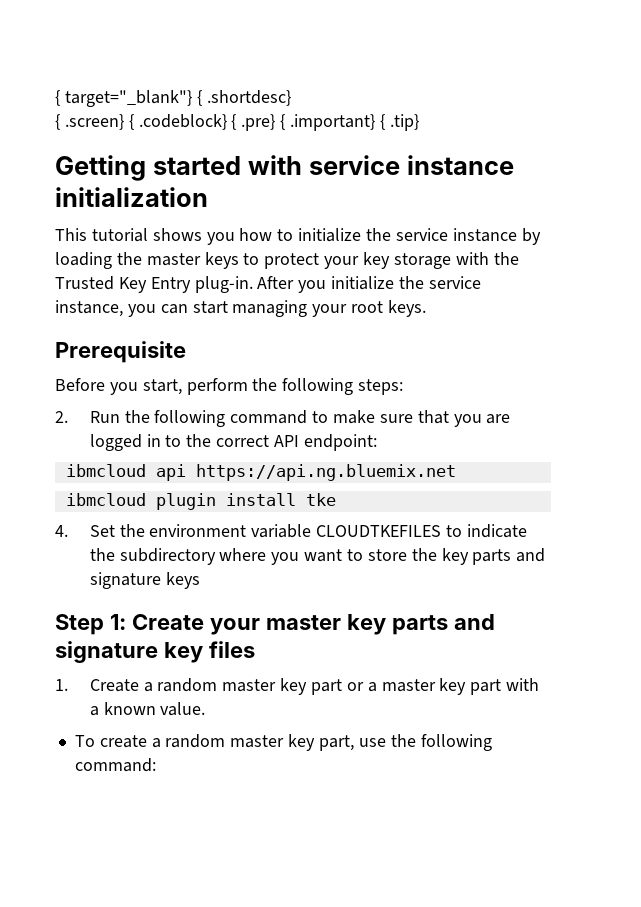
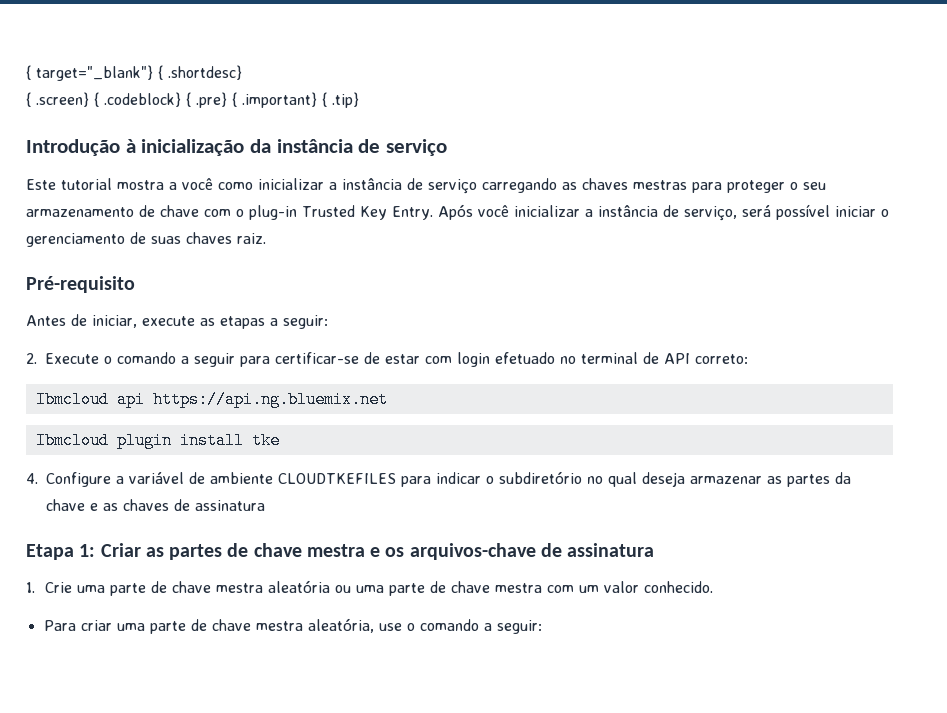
- Getting started with service instance initialization
- This tutorial shows you how to initialize the service instance by loading the master keys to protect your key storage with the Trusted Key Entry plug-in. After you initialize the service instance, you can start managing your root keys.
- Prerequisite
- Before you start, perform the following steps:
- 2. Run the following command to make sure that you are logged in to the correct API endpoint:
- ibmcloud api https://api.ng.bluemix.net
+ Introdução à inicialização da instância de serviço
+ Este tutorial mostra a você como inicializar a instância de serviço carregando as chaves mestras para proteger o seu armazenamento de chave com o plug-in Trusted Key Entry. Após você inicializar a instância de serviço, será possível iniciar o gerenciamento de suas chaves raiz.
+ Pré-requisito
+ Antes de iniciar, execute as etapas a seguir:
+ 2. Execute o comando a seguir para certificar-se de estar com login efetuado no terminal de API correto:
+ Ibmcloud api https://api.ng.bluemix.net
- ibmcloud plugin install tke
+ Ibmcloud plugin install tke
- 4. Set the environment variable CLOUDTKEFILES to indicate the subdirectory where you want to store the key parts and signature keys
- Step 1: Create your master key parts and signature key files
- 1. Create a random master key part or a master key part with a known value.
- To create a random master key part, use the following command:
+ 4. Configure a variável de ambiente CLOUDTKEFILES para indicar o subdiretório no qual deseja armazenar as partes da chave e as chaves de assinatura
+ Etapa 1: Criar as partes de chave mestra e os arquivos-chave de assinatura
+ 1. Crie uma parte de chave mestra aleatória ou uma parte de chave mestra com um valor conhecido.
+ Para criar uma parte de chave mestra aleatória, use o comando a seguir:

